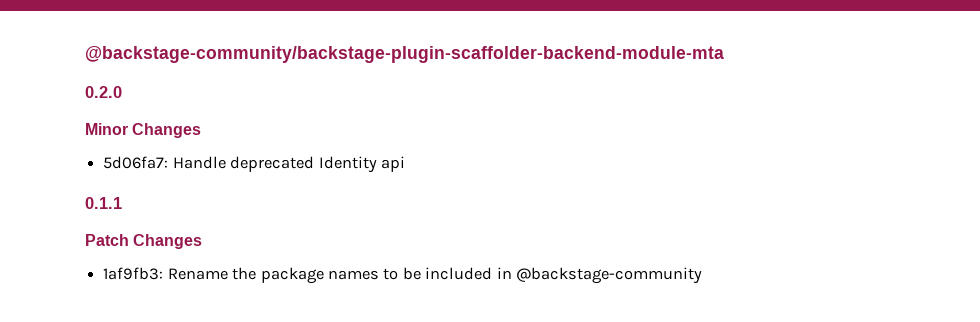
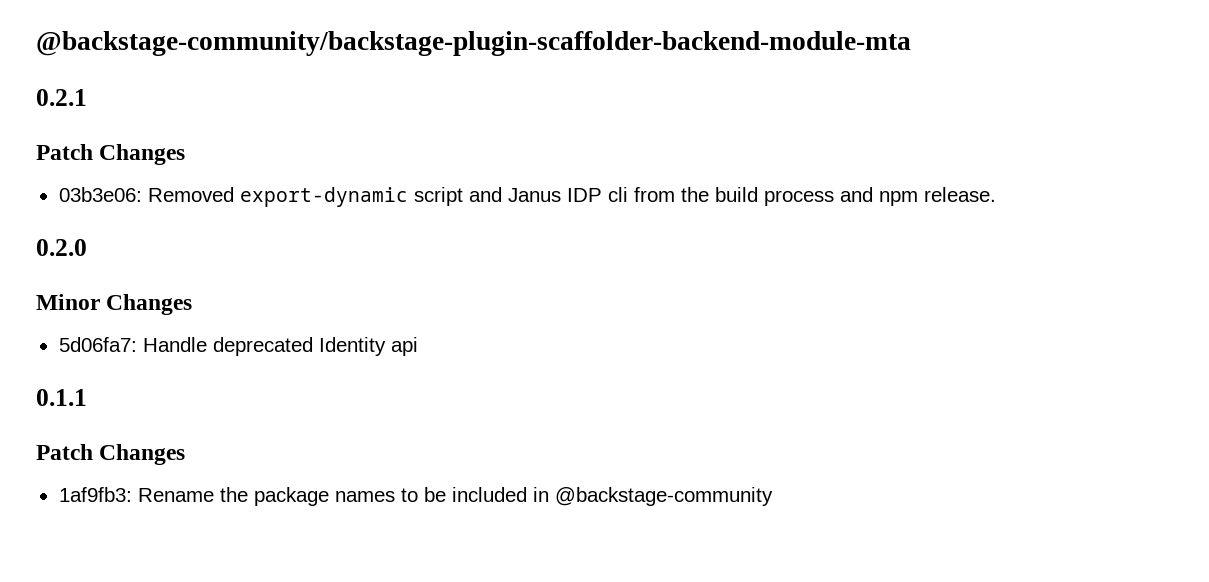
+ 0.2.1
+ Patch Changes
+ 03b3e06: Removed export-dynamic script and Janus IDP cli from the build process and npm release.

